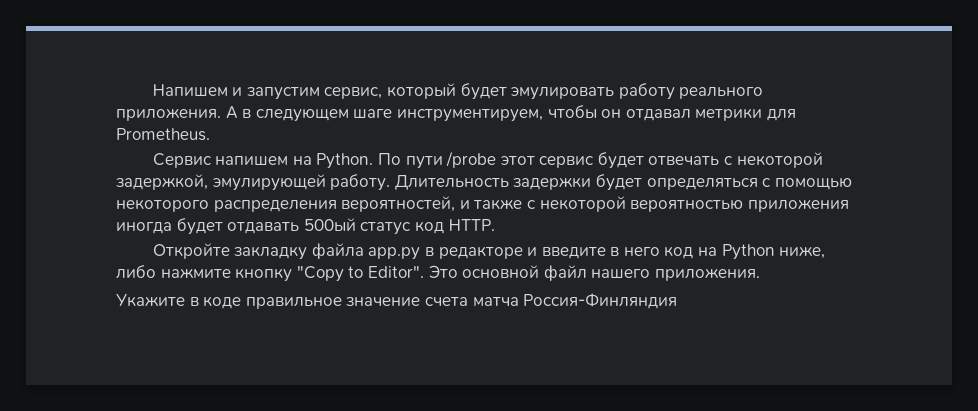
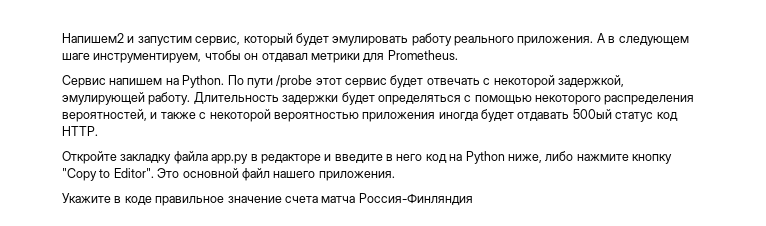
- Напишем и запустим сервис, который будет эмулировать работу реального приложения.
+ Напишем2 и запустим сервис, который будет эмулировать работу реального приложения.

